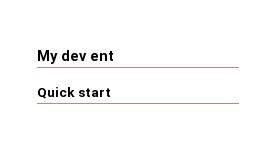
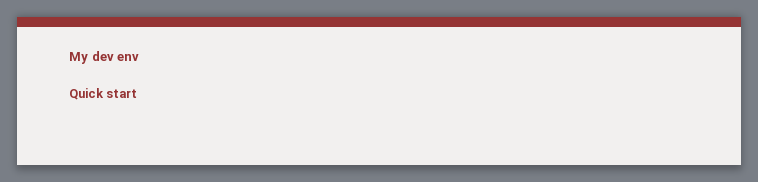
- My dev ent
+ My dev env

